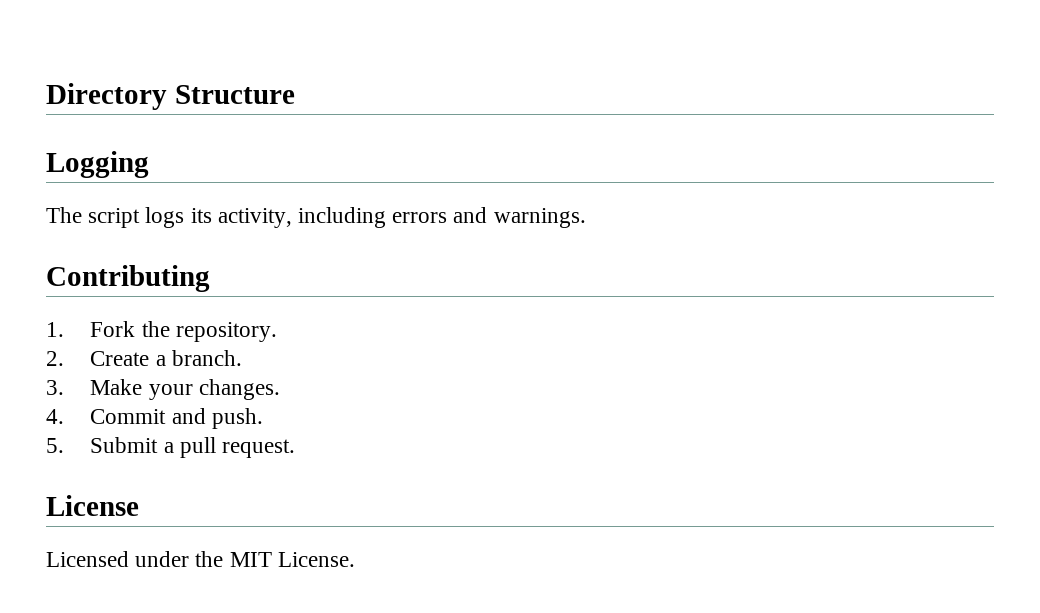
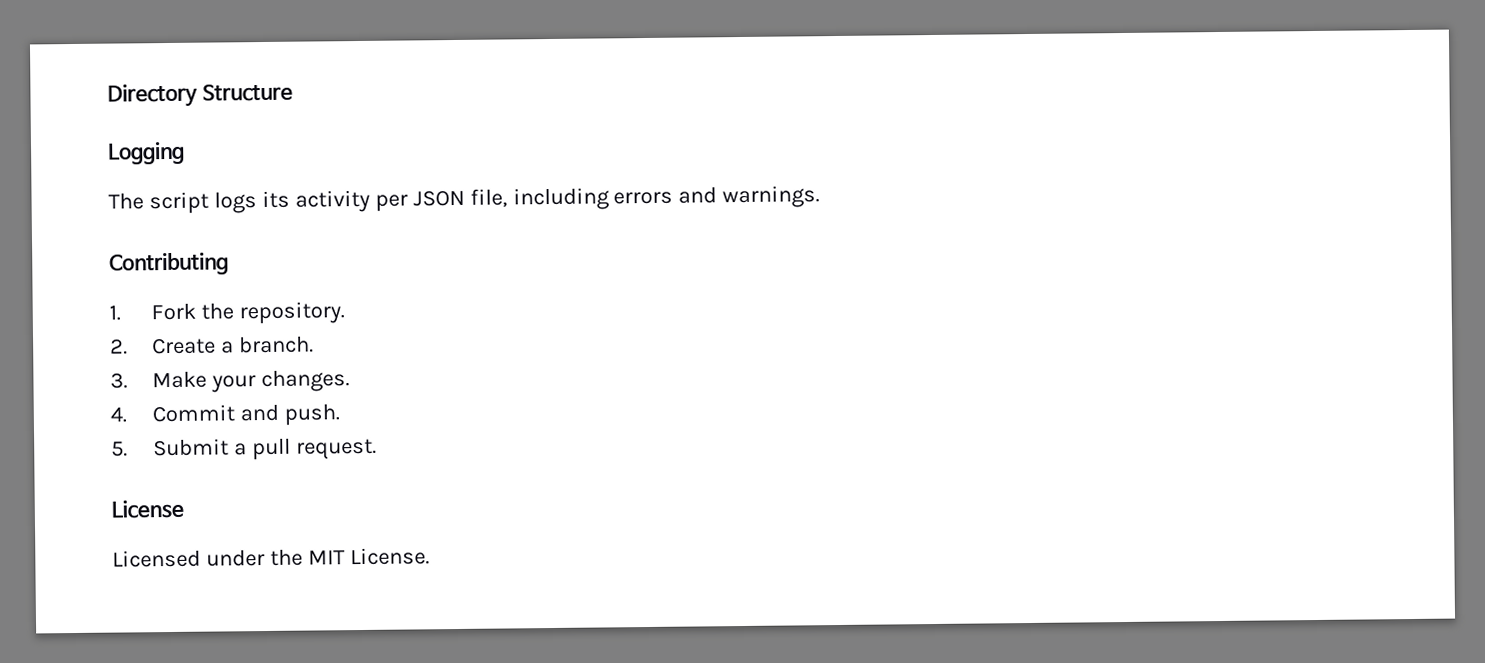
- The script logs its activity, including errors and warnings.
+ The script logs its activity per JSON file, including errors and warnings.

